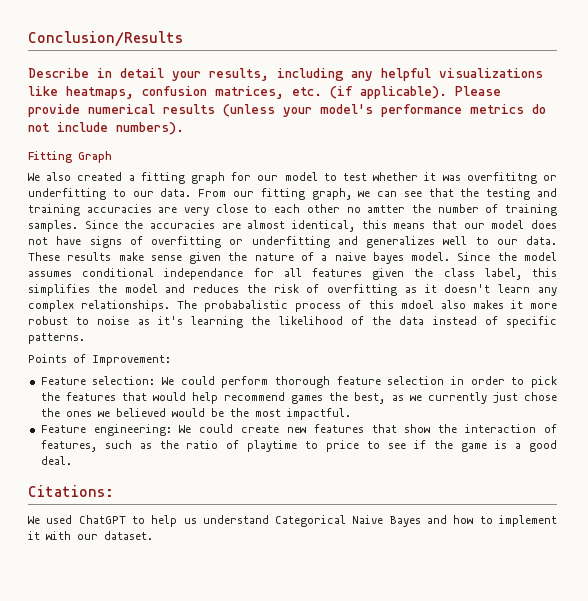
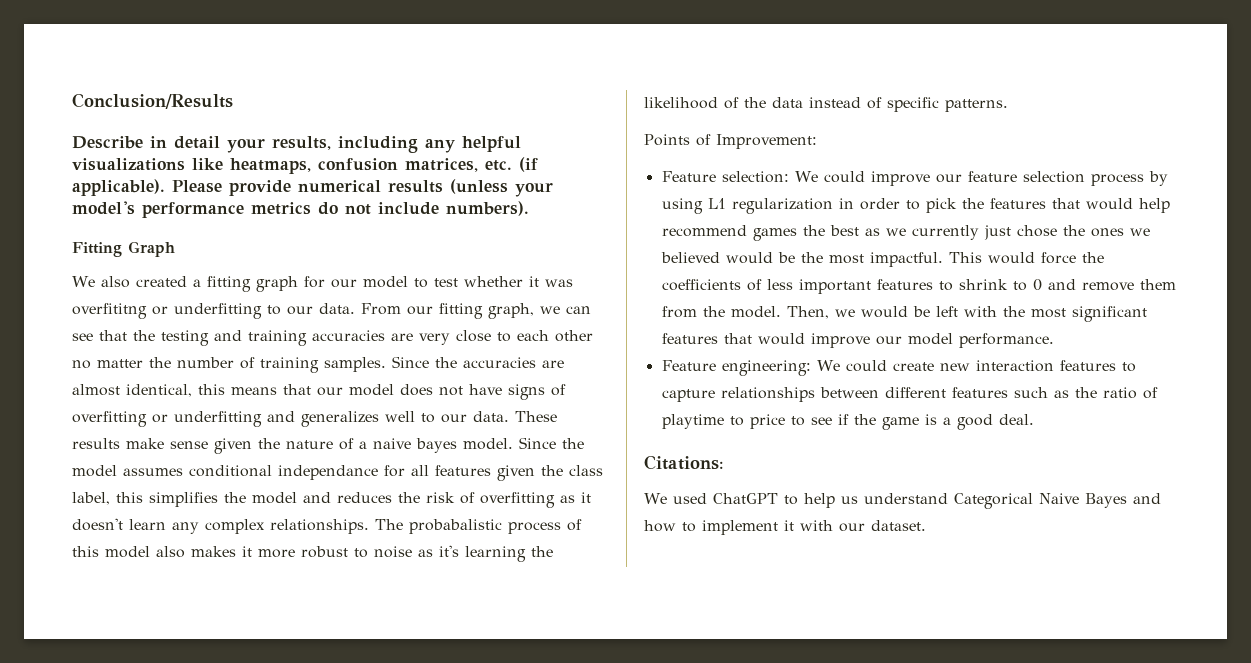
- From our fitting graph, we can see that the testing and training accuracies are very close to each other no amtter the number of training samples.
+ From our fitting graph, we can see that the testing and training accuracies are very close to each other no matter the number of training samples.
- The probabalistic process of this mdoel also makes it more robust to noise as it's learning the likelihood of the data instead of specific patterns.
+ The probabalistic process of this model also makes it more robust to noise as it's learning the likelihood of the data instead of specific patterns.
- Feature selection: We could perform thorough feature selection in order to pick the features that would help recommend games the best, as we currently just chose the ones we believed would be the most impactful.
+ Feature selection: We could improve our feature selection process by using L1 regularization in order to pick the features that would help recommend games the best as we currently just chose the ones we believed would be the most impactful. This would force the coefficients of less important features to shrink to 0 and remove them from the model. Then, we would be left with the most significant features that would improve our model performance.
- Feature engineering: We could create new features that show the interaction of features, such as the ratio of playtime to price to see if the game is a good deal.
+ Feature engineering: We could create new interaction features to capture relationships between different features such as the ratio of playtime to price to see if the game is a good deal.

